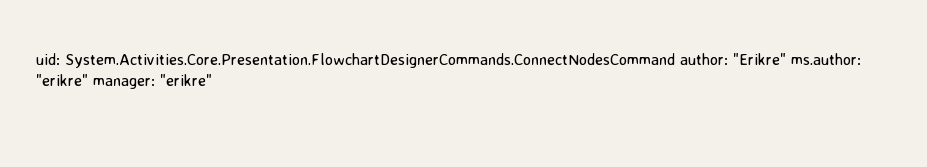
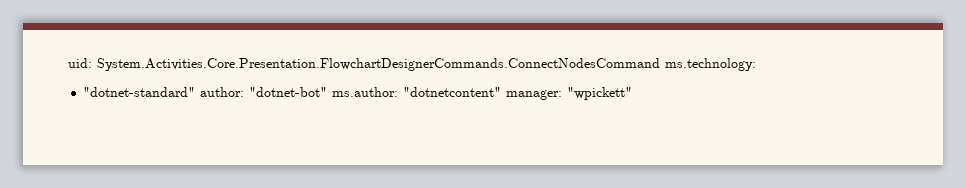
- uid: System.Activities.Core.Presentation.FlowchartDesignerCommands.ConnectNodesCommand author: "Erikre" ms.author: "erikre" manager: "erikre"
+ uid: System.Activities.Core.Presentation.FlowchartDesignerCommands.ConnectNodesCommand ms.technology:
+ "dotnet-standard" author: "dotnet-bot" ms.author: "dotnetcontent" manager: "wpickett"

